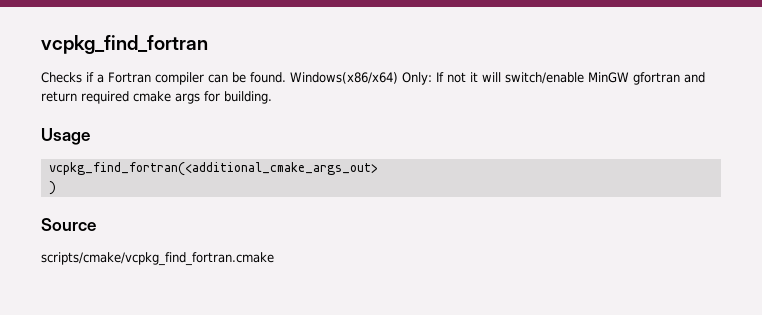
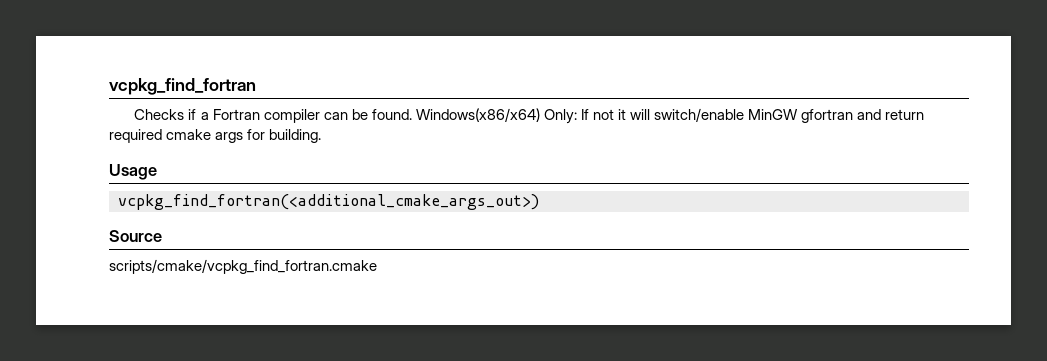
- vcpkg_find_fortran(<additional_cmake_args_out>
- )
+ vcpkg_find_fortran(<additional_cmake_args_out>)

